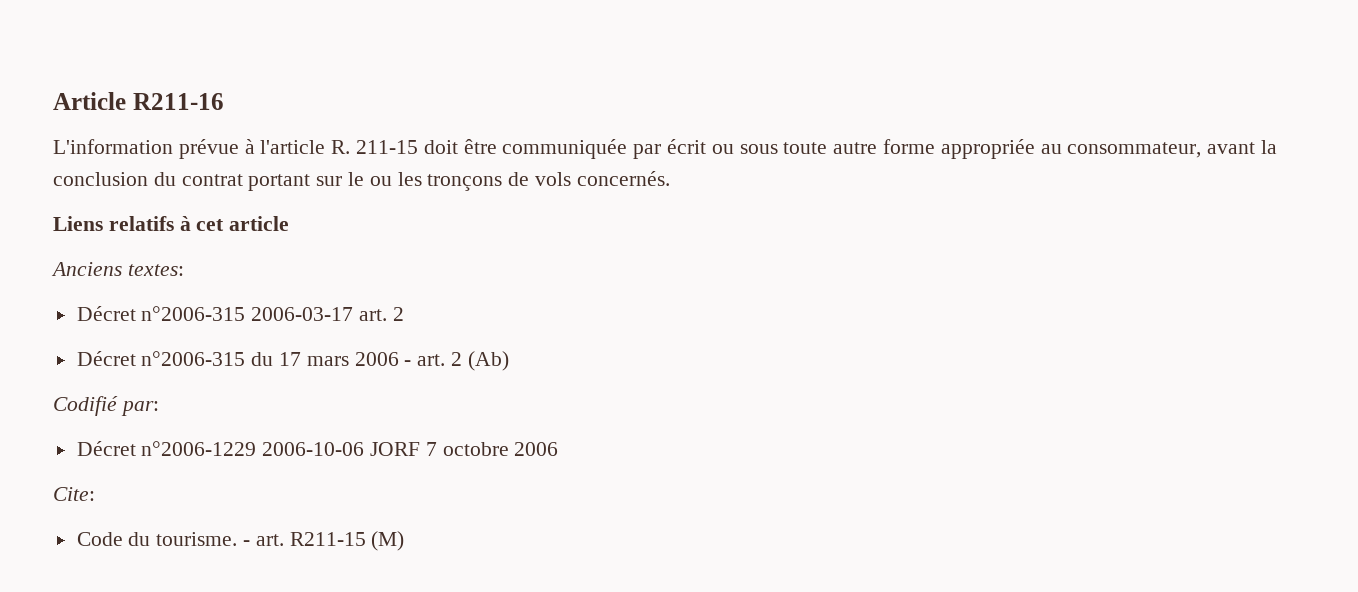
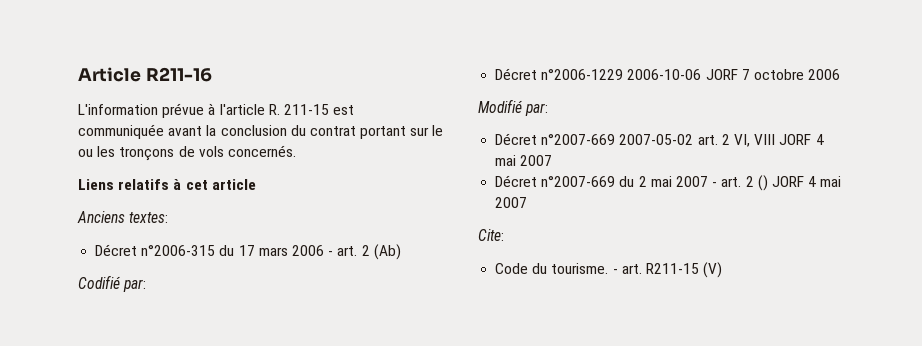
- L'information prévue à l'article R. 211-15 doit être communiquée par écrit ou sous toute autre forme appropriée au consommateur, avant la conclusion du contrat portant sur le ou les tronçons de vols concernés.
+ L'information prévue à l'article R. 211-15 est communiquée avant la conclusion du contrat portant sur le ou les tronçons de vols concernés.
- Décret n°2006-315 2006-03-17 art. 2
+ Modifié par:
+ Décret n°2007-669 2007-05-02 art. 2 VI, VIII JORF 4 mai 2007
+ Décret n°2007-669 du 2 mai 2007 - art. 2 () JORF 4 mai 2007
- - art. R211-15 (M)
+ - art. R211-15 (V)

